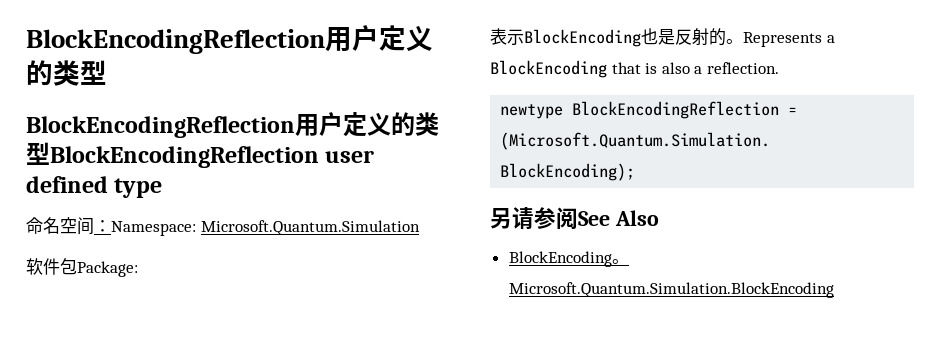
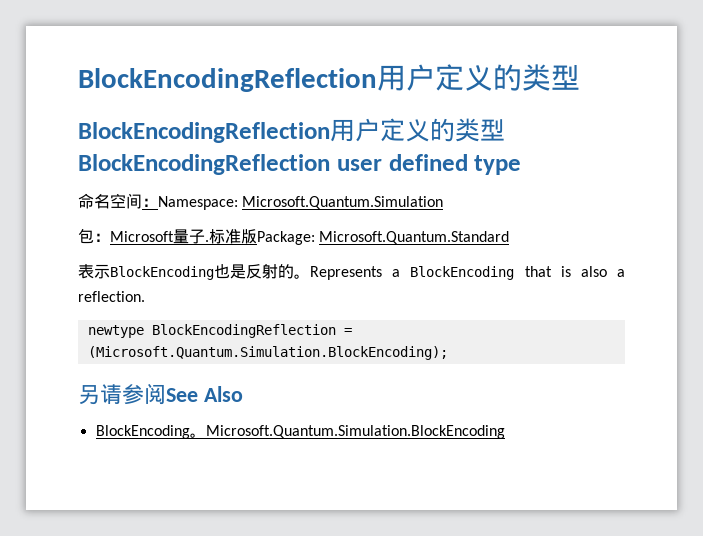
- 软件包Package:
+ 包：Microsoft量子.标准版Package: Microsoft.Quantum.Standard

